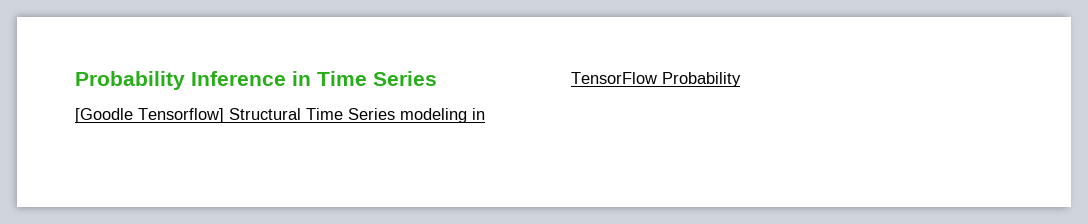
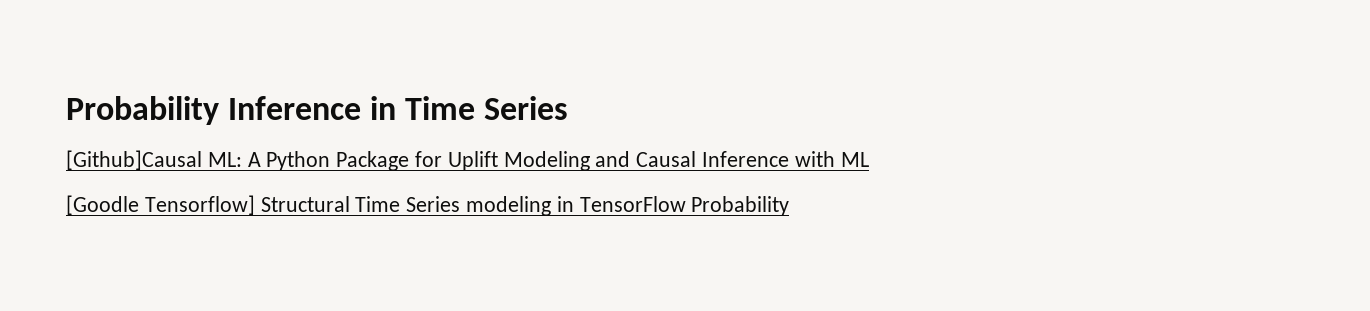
+ [Github]Causal ML: A Python Package for Uplift Modeling and Causal Inference with ML

